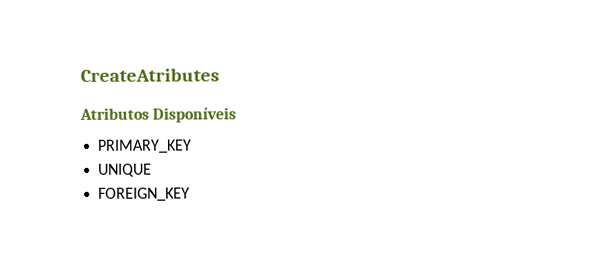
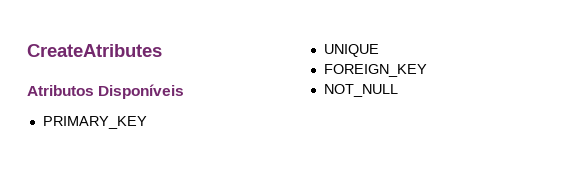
+ NOT_NULL

